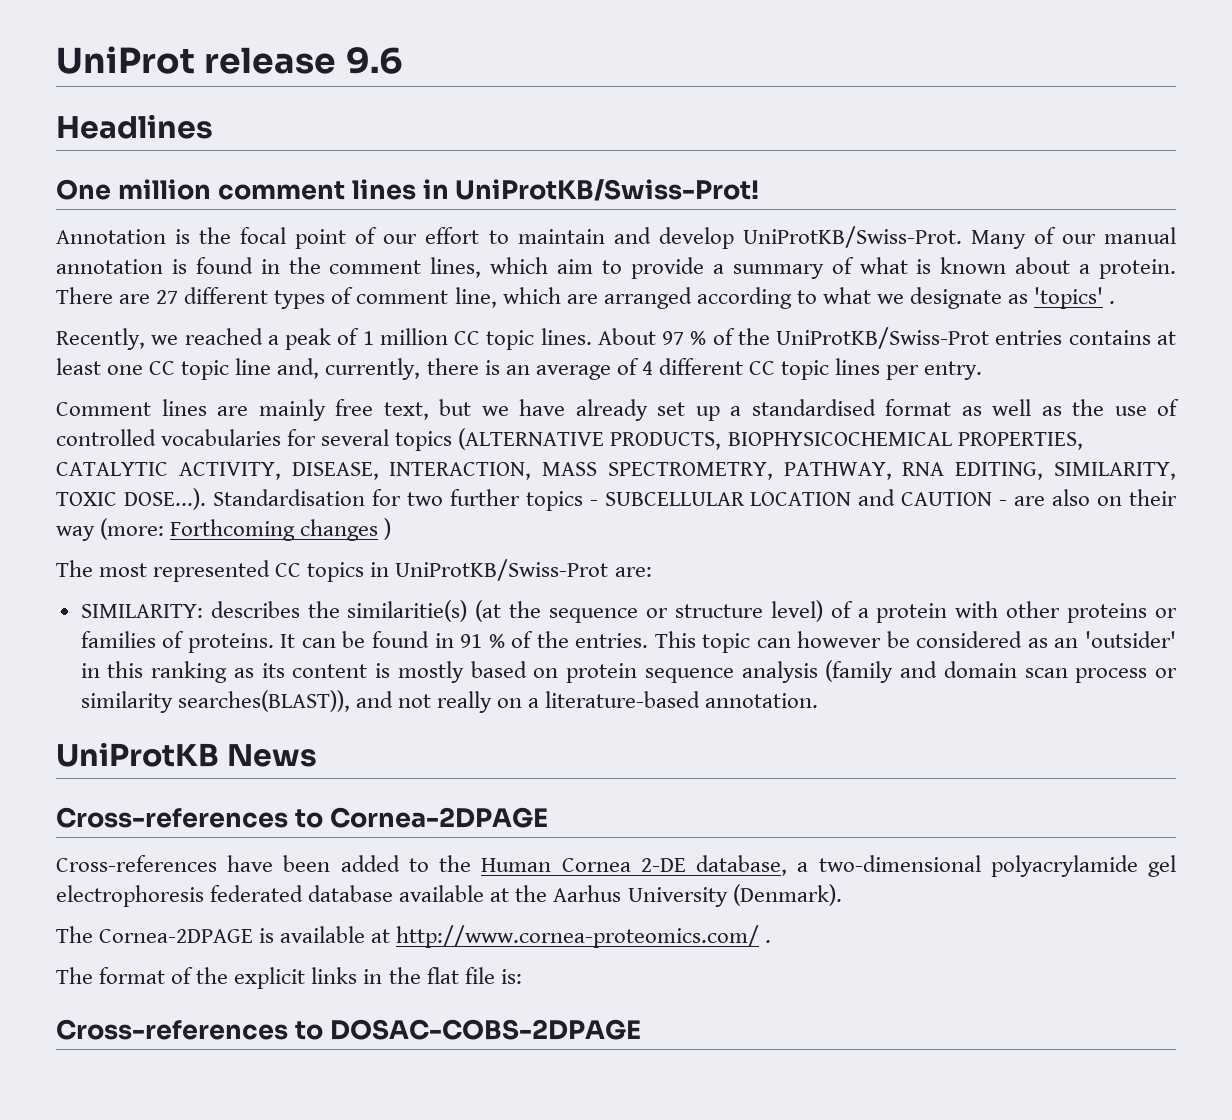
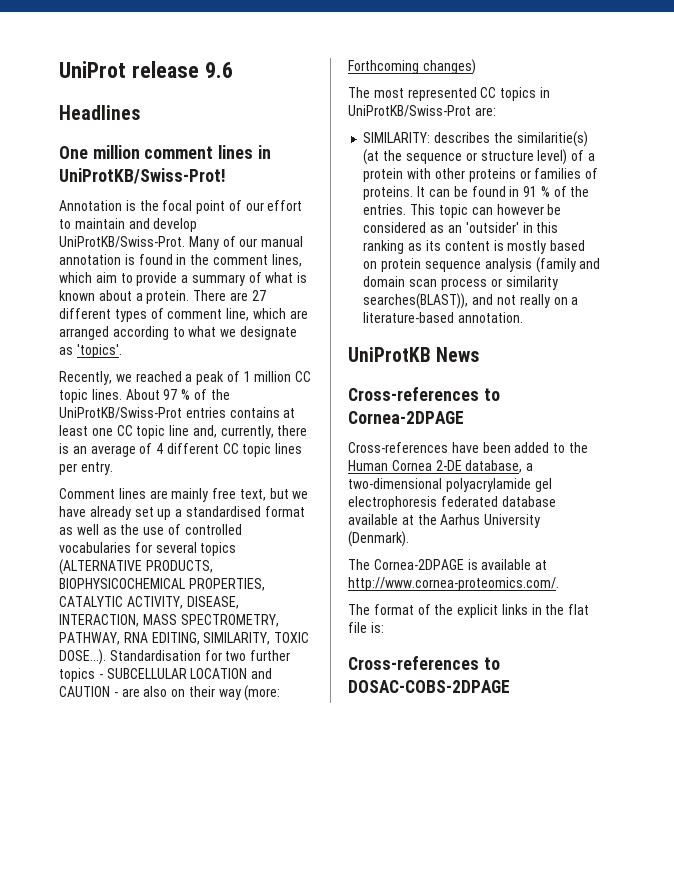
- There are 27 different types of comment line, which are arranged according to what we designate as 'topics' .
+ There are 27 different types of comment line, which are arranged according to what we designate as 'topics'.
- Comment lines are mainly free text, but we have already set up a standardised format as well as the use of controlled vocabularies for several topics (ALTERNATIVE PRODUCTS, BIOPHYSICOCHEMICAL PROPERTIES, CATALYTIC ACTIVITY, DISEASE, INTERACTION, MASS SPECTROMETRY, PATHWAY, RNA EDITING, SIMILARITY, TOXIC DOSE...). Standardisation for two further topics - SUBCELLULAR LOCATION and CAUTION - are also on their way (more: Forthcoming changes )
+ Comment lines are mainly free text, but we have already set up a standardised format as well as the use of controlled vocabularies for several topics (ALTERNATIVE PRODUCTS, BIOPHYSICOCHEMICAL PROPERTIES, CATALYTIC ACTIVITY, DISEASE, INTERACTION, MASS SPECTROMETRY, PATHWAY, RNA EDITING, SIMILARITY, TOXIC DOSE...). Standardisation for two further topics - SUBCELLULAR LOCATION and CAUTION - are also on their way (more: Forthcoming changes)
- The Cornea-2DPAGE is available at http://www.cornea-proteomics.com/ .
+ The Cornea-2DPAGE is available at http://www.cornea-proteomics.com/.

